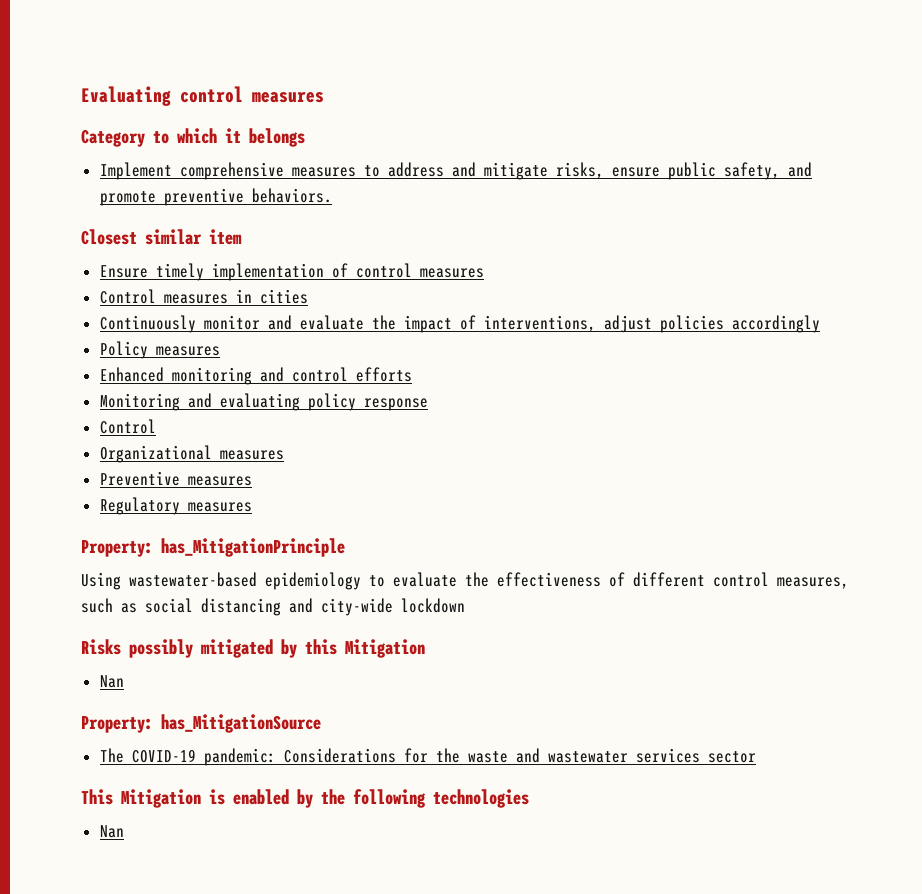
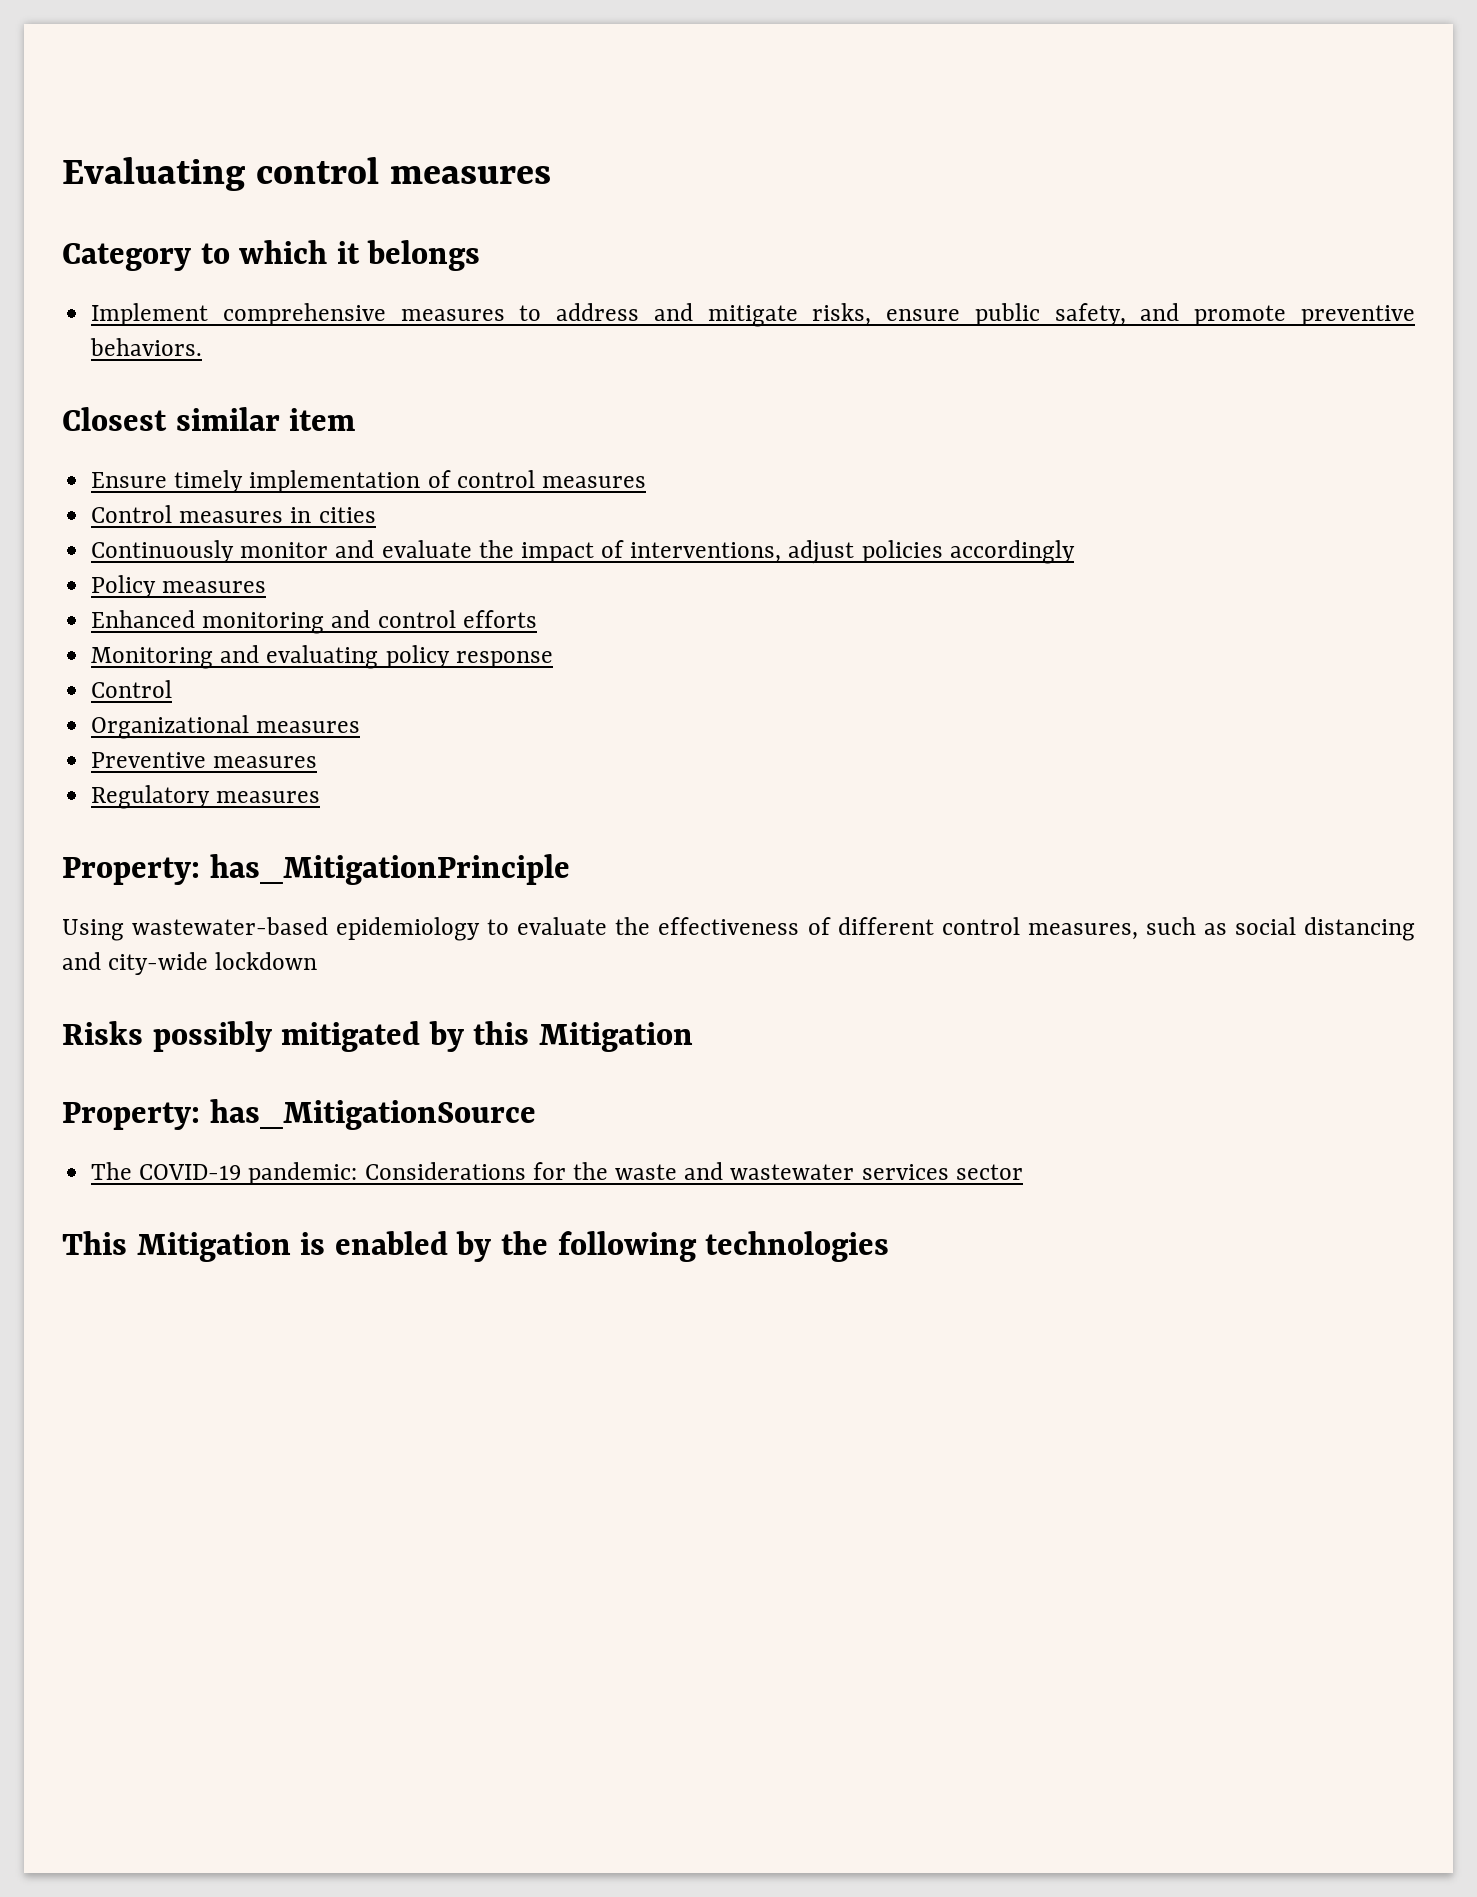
  Risks possibly mitigated by this Mitigation
- Nan
  This Mitigation is enabled by the following technologies
- Nan

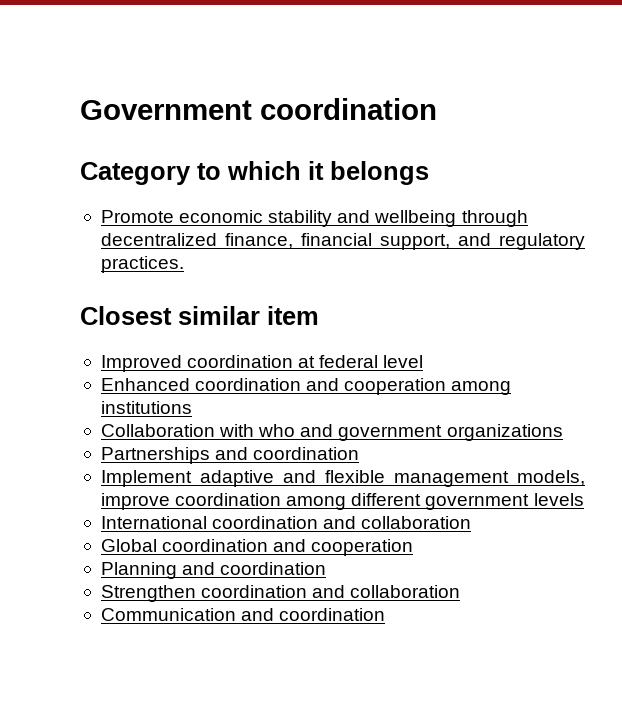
- Evaluating control measures
+ Government coordination
- Implement comprehensive measures to address and mitigate risks, ensure public safety, and promote preventive behaviors.
+ Promote economic stability and wellbeing through decentralized finance, financial support, and regulatory practices.
  Closest similar item
- Ensure timely implementation of control measures
- Control measures in cities
- Continuously monitor and evaluate the impact of interventions, adjust policies accordingly
- Policy measures
- Enhanced monitoring and control efforts
- Monitoring and evaluating policy response
- Control
- Organizational measures
- Preventive measures
- Regulatory measures
- Property: has_MitigationPrinciple
- Using wastewater-based epidemiology to evaluate the effectiveness of different control measures, such as social distancing and city-wide lockdown
- Risks possibly mitigated by this Mitigation
- Property: has_MitigationSource
- The COVID-19 pandemic: Considerations for the waste and wastewater services sector
- This Mitigation is enabled by the following technologies
+ Improved coordination at federal level
+ Enhanced coordination and cooperation among institutions
+ Collaboration with who and government organizations
+ Partnerships and coordination
+ Implement adaptive and flexible management models, improve coordination among different government levels
+ International coordination and collaboration
+ Global coordination and cooperation
+ Planning and coordination
+ Strengthen coordination and collaboration
+ Communication and coordination

